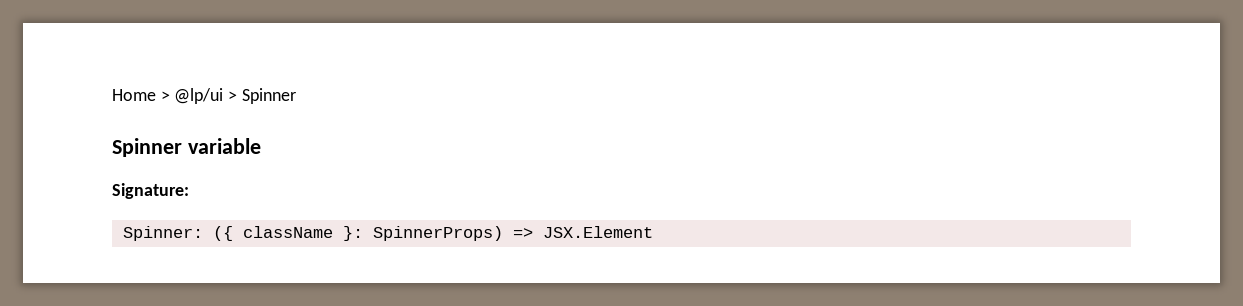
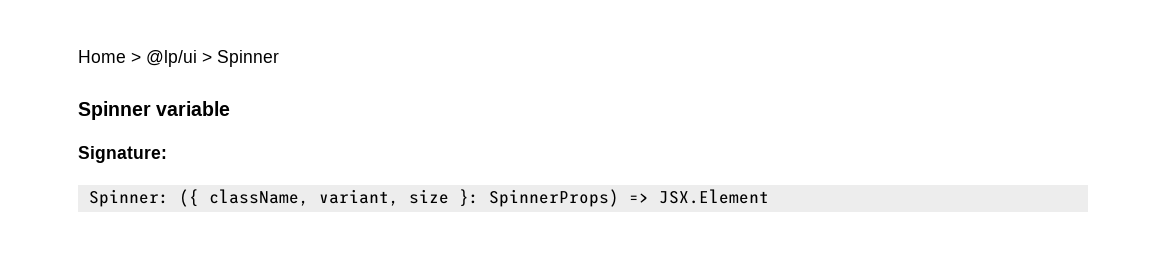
- Spinner: ({ className }: SpinnerProps) => JSX.Element
+ Spinner: ({ className, variant, size }: SpinnerProps) => JSX.Element

